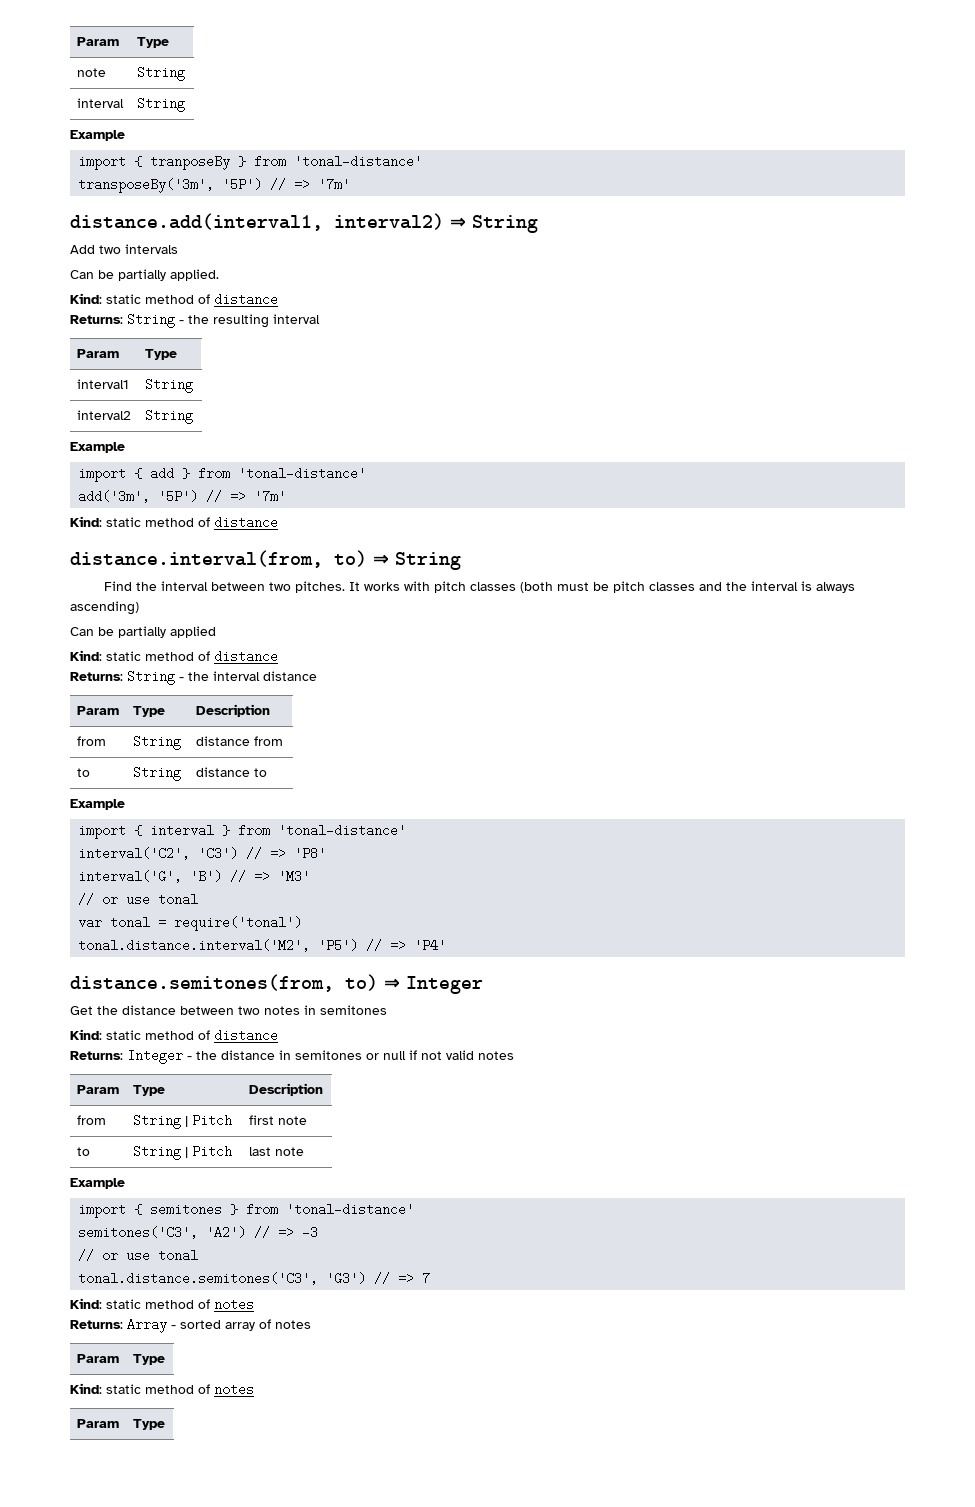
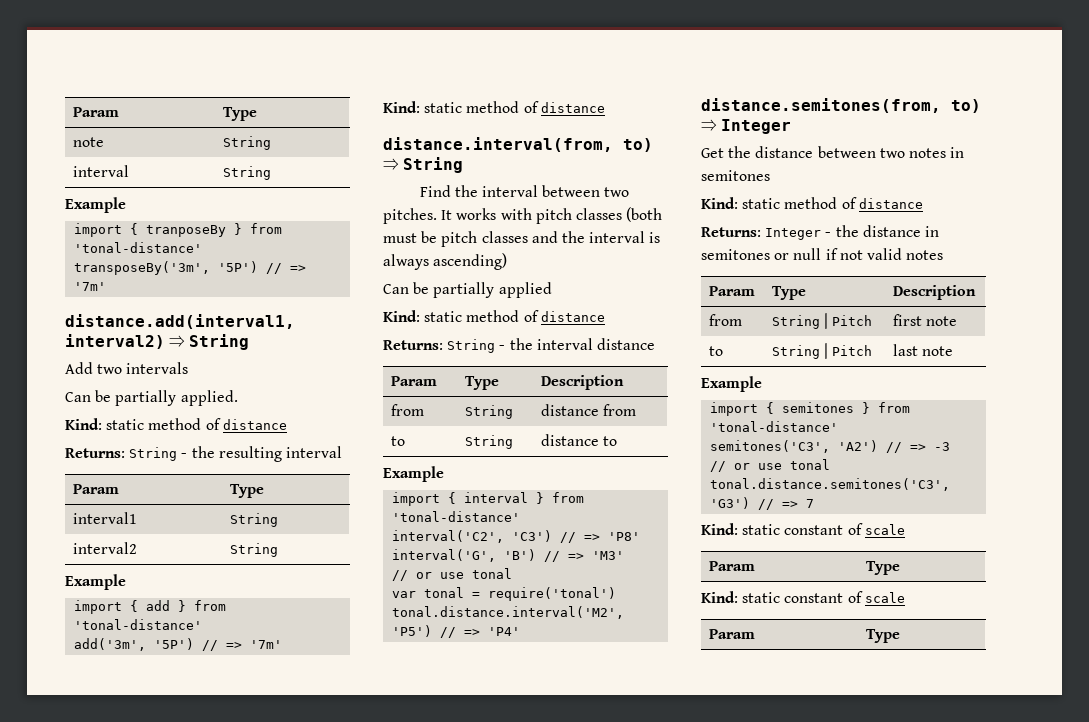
  tonal.distance.semitones('C3', 'G3') // => 7
- Kind: static method of notes
- Returns: Array - sorted array of notes
+ Kind: static constant of scale
  Param | Type
- Kind: static method of notes
+ Kind: static constant of scale

